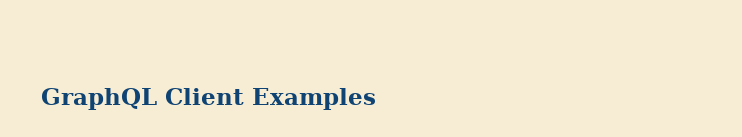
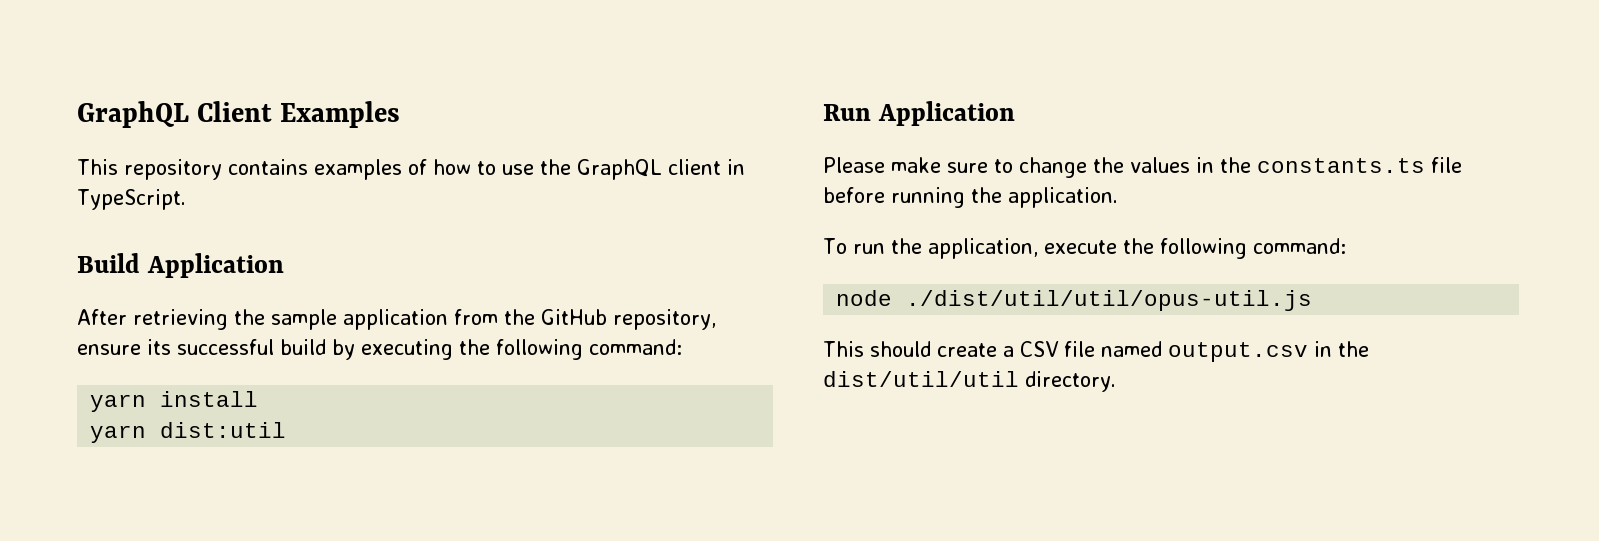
+ This repository contains examples of how to use the GraphQL client in TypeScript.
+ Build Application
+ After retrieving the sample application from the GitHub repository, ensure its successful build by executing the following command:
+ yarn install
+ yarn dist:util
+ Run Application
+ Please make sure to change the values in the constants.ts file before running the application.
+ To run the application, execute the following command:
+ node ./dist/util/util/opus-util.js
+ This should create a CSV file named output.csv in the dist/util/util directory.

